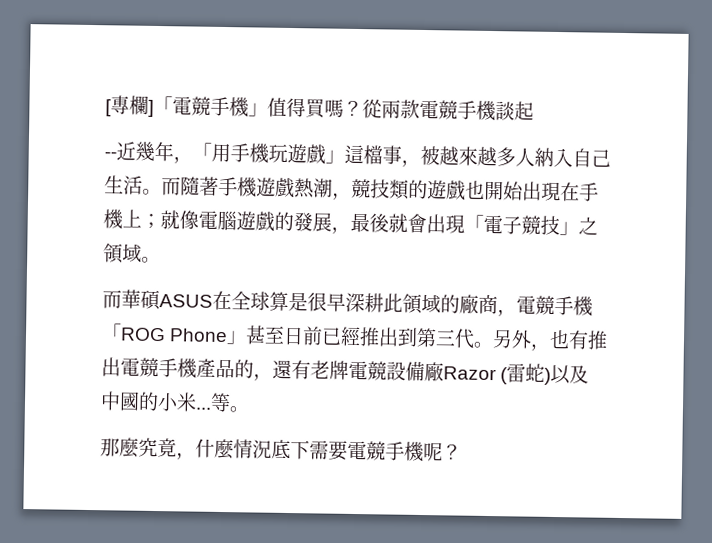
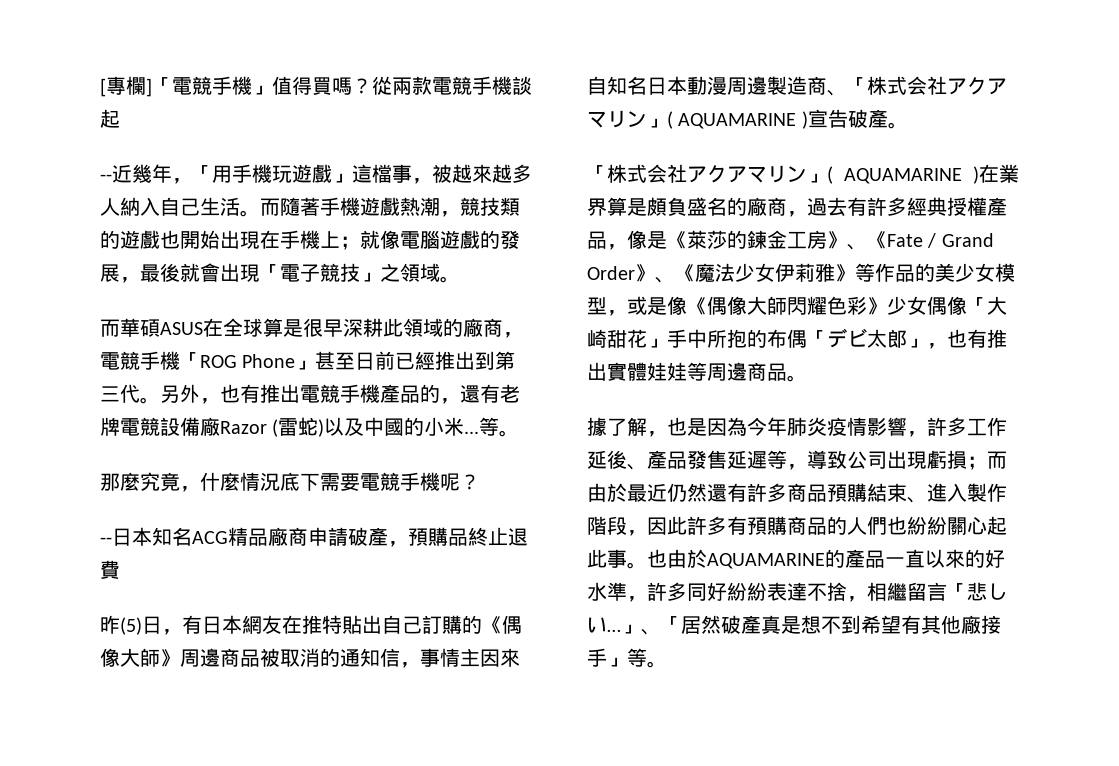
+ --日本知名ACG精品廠商申請破產，預購品終止退費
+ 昨(5)日，有日本網友在推特貼出自己訂購的《偶像大師》周邊商品被取消的通知信，事情主因來自知名日本動漫周邊製造商、「株式会社アクアマリン」( AQUAMARINE )宣告破產。
+ 「株式会社アクアマリン」( AQUAMARINE )在業界算是頗負盛名的廠商，過去有許多經典授權產品，像是《萊莎的鍊金工房》、《Fate / Grand Order》、《魔法少女伊莉雅》等作品的美少女模型，或是像《偶像大師閃耀色彩》少女偶像「大崎甜花」手中所抱的布偶「デビ太郎」，也有推出實體娃娃等周邊商品。
+ 據了解，也是因為今年肺炎疫情影響，許多工作延後、產品發售延遲等，導致公司出現虧損；而由於最近仍然還有許多商品預購結束、進入製作階段，因此許多有預購商品的人們也紛紛關心起此事。也由於AQUAMARINE的產品一直以來的好水準，許多同好紛紛表達不捨，相繼留言「悲しい…」、「居然破產真是想不到希望有其他廠接手」等。

